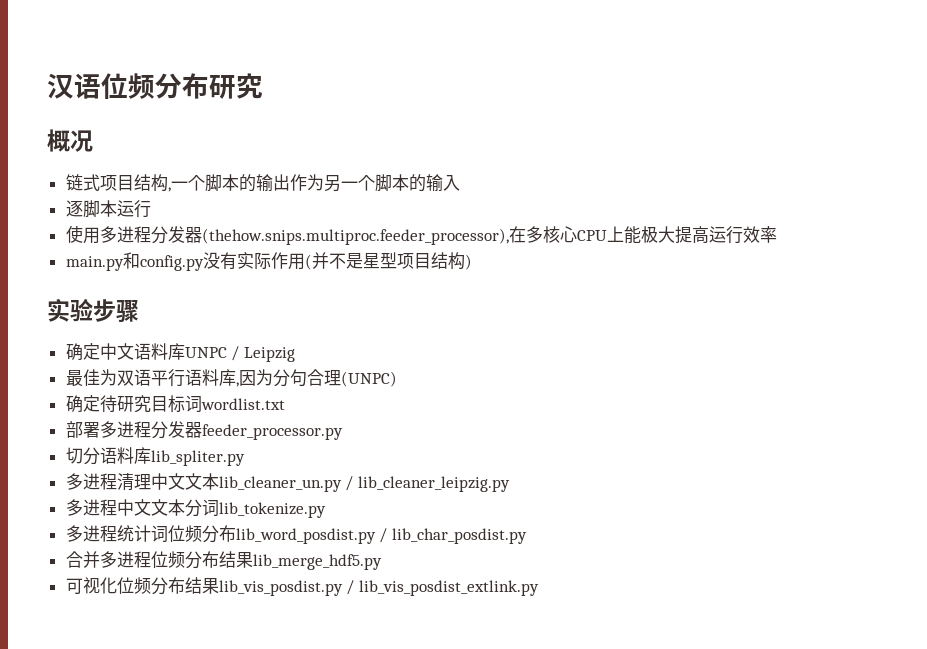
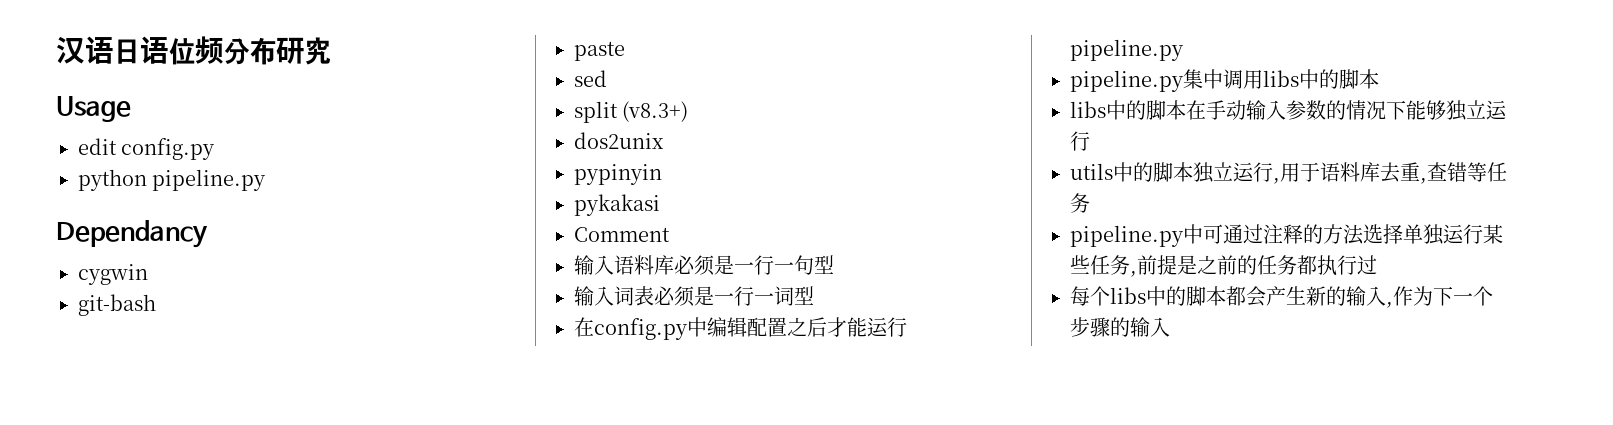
- 汉语位频分布研究
+ 汉语日语位频分布研究
- 概况
- 链式项目结构,一个脚本的输出作为另一个脚本的输入
- 逐脚本运行
- 使用多进程分发器(thehow.snips.multiproc.feeder_processor),在多核心CPU上能极大提高运行效率
- main.py和config.py没有实际作用(并不是星型项目结构)
- 实验步骤
- 确定中文语料库UNPC / Leipzig
- 最佳为双语平行语料库,因为分句合理(UNPC)
- 确定待研究目标词wordlist.txt
- 部署多进程分发器feeder_processor.py
- 切分语料库lib_spliter.py
- 多进程清理中文文本lib_cleaner_un.py / lib_cleaner_leipzig.py
- 多进程中文文本分词lib_tokenize.py
- 多进程统计词位频分布lib_word_posdist.py / lib_char_posdist.py
- 合并多进程位频分布结果lib_merge_hdf5.py
- 可视化位频分布结果lib_vis_posdist.py / lib_vis_posdist_extlink.py
+ Usage
+ edit config.py
+ python pipeline.py
+ Dependancy
+ cygwin
+ git-bash
+ paste
+ sed
+ split (v8.3+)
+ dos2unix
+ pypinyin
+ pykakasi
+ Comment
+ 输入语料库必须是一行一句型
+ 输入词表必须是一行一词型
+ 在config.py中编辑配置之后才能运行pipeline.py
+ pipeline.py集中调用libs中的脚本
+ libs中的脚本在手动输入参数的情况下能够独立运行
+ utils中的脚本独立运行,用于语料库去重,查错等任务
+ pipeline.py中可通过注释的方法选择单独运行某些任务,前提是之前的任务都执行过
+ 每个libs中的脚本都会产生新的输入,作为下一个步骤的输入

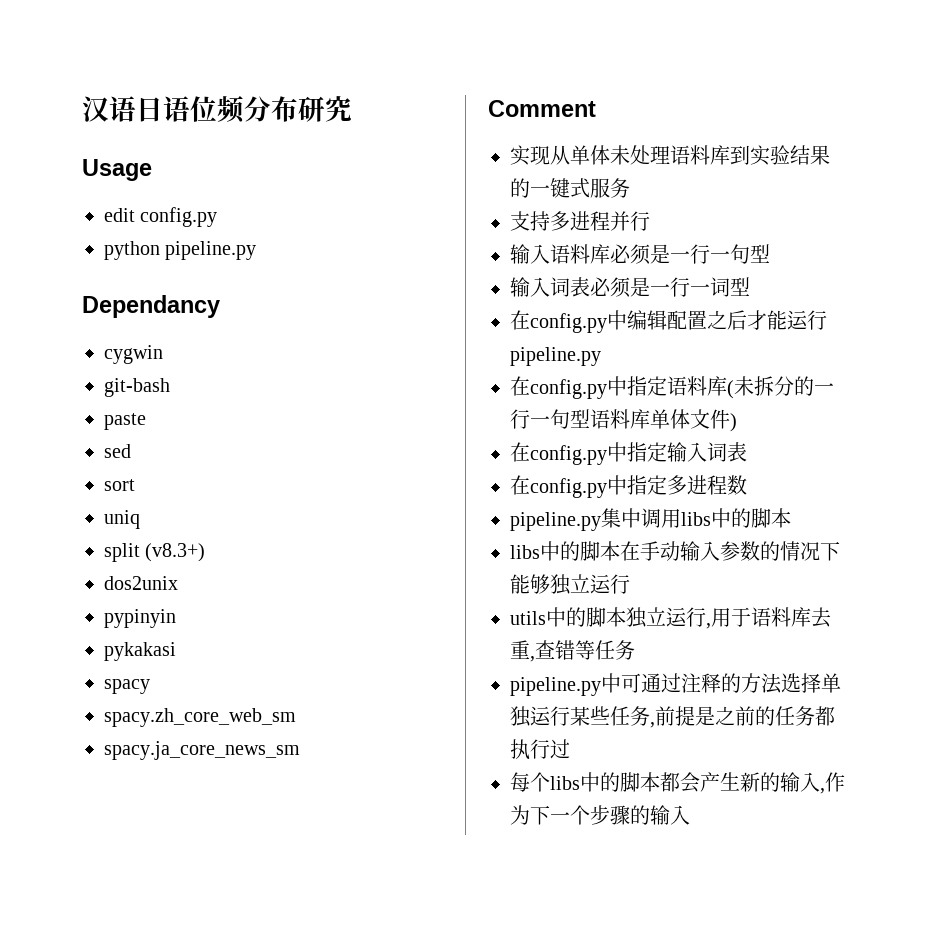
+ sort
+ uniq
+ spacy
+ spacy.zh_core_web_sm
+ spacy.ja_core_news_sm
  Comment
+ 实现从单体未处理语料库到实验结果的一键式服务
+ 支持多进程并行
+ 在config.py中指定语料库(未拆分的一行一句型语料库单体文件)
+ 在config.py中指定输入词表
+ 在config.py中指定多进程数

